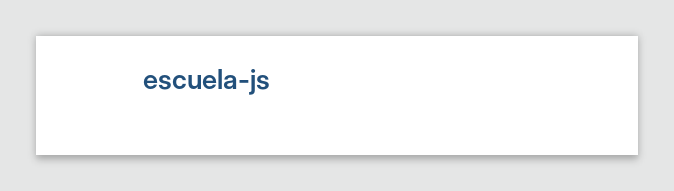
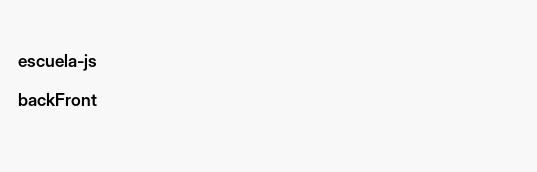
+ backFront

